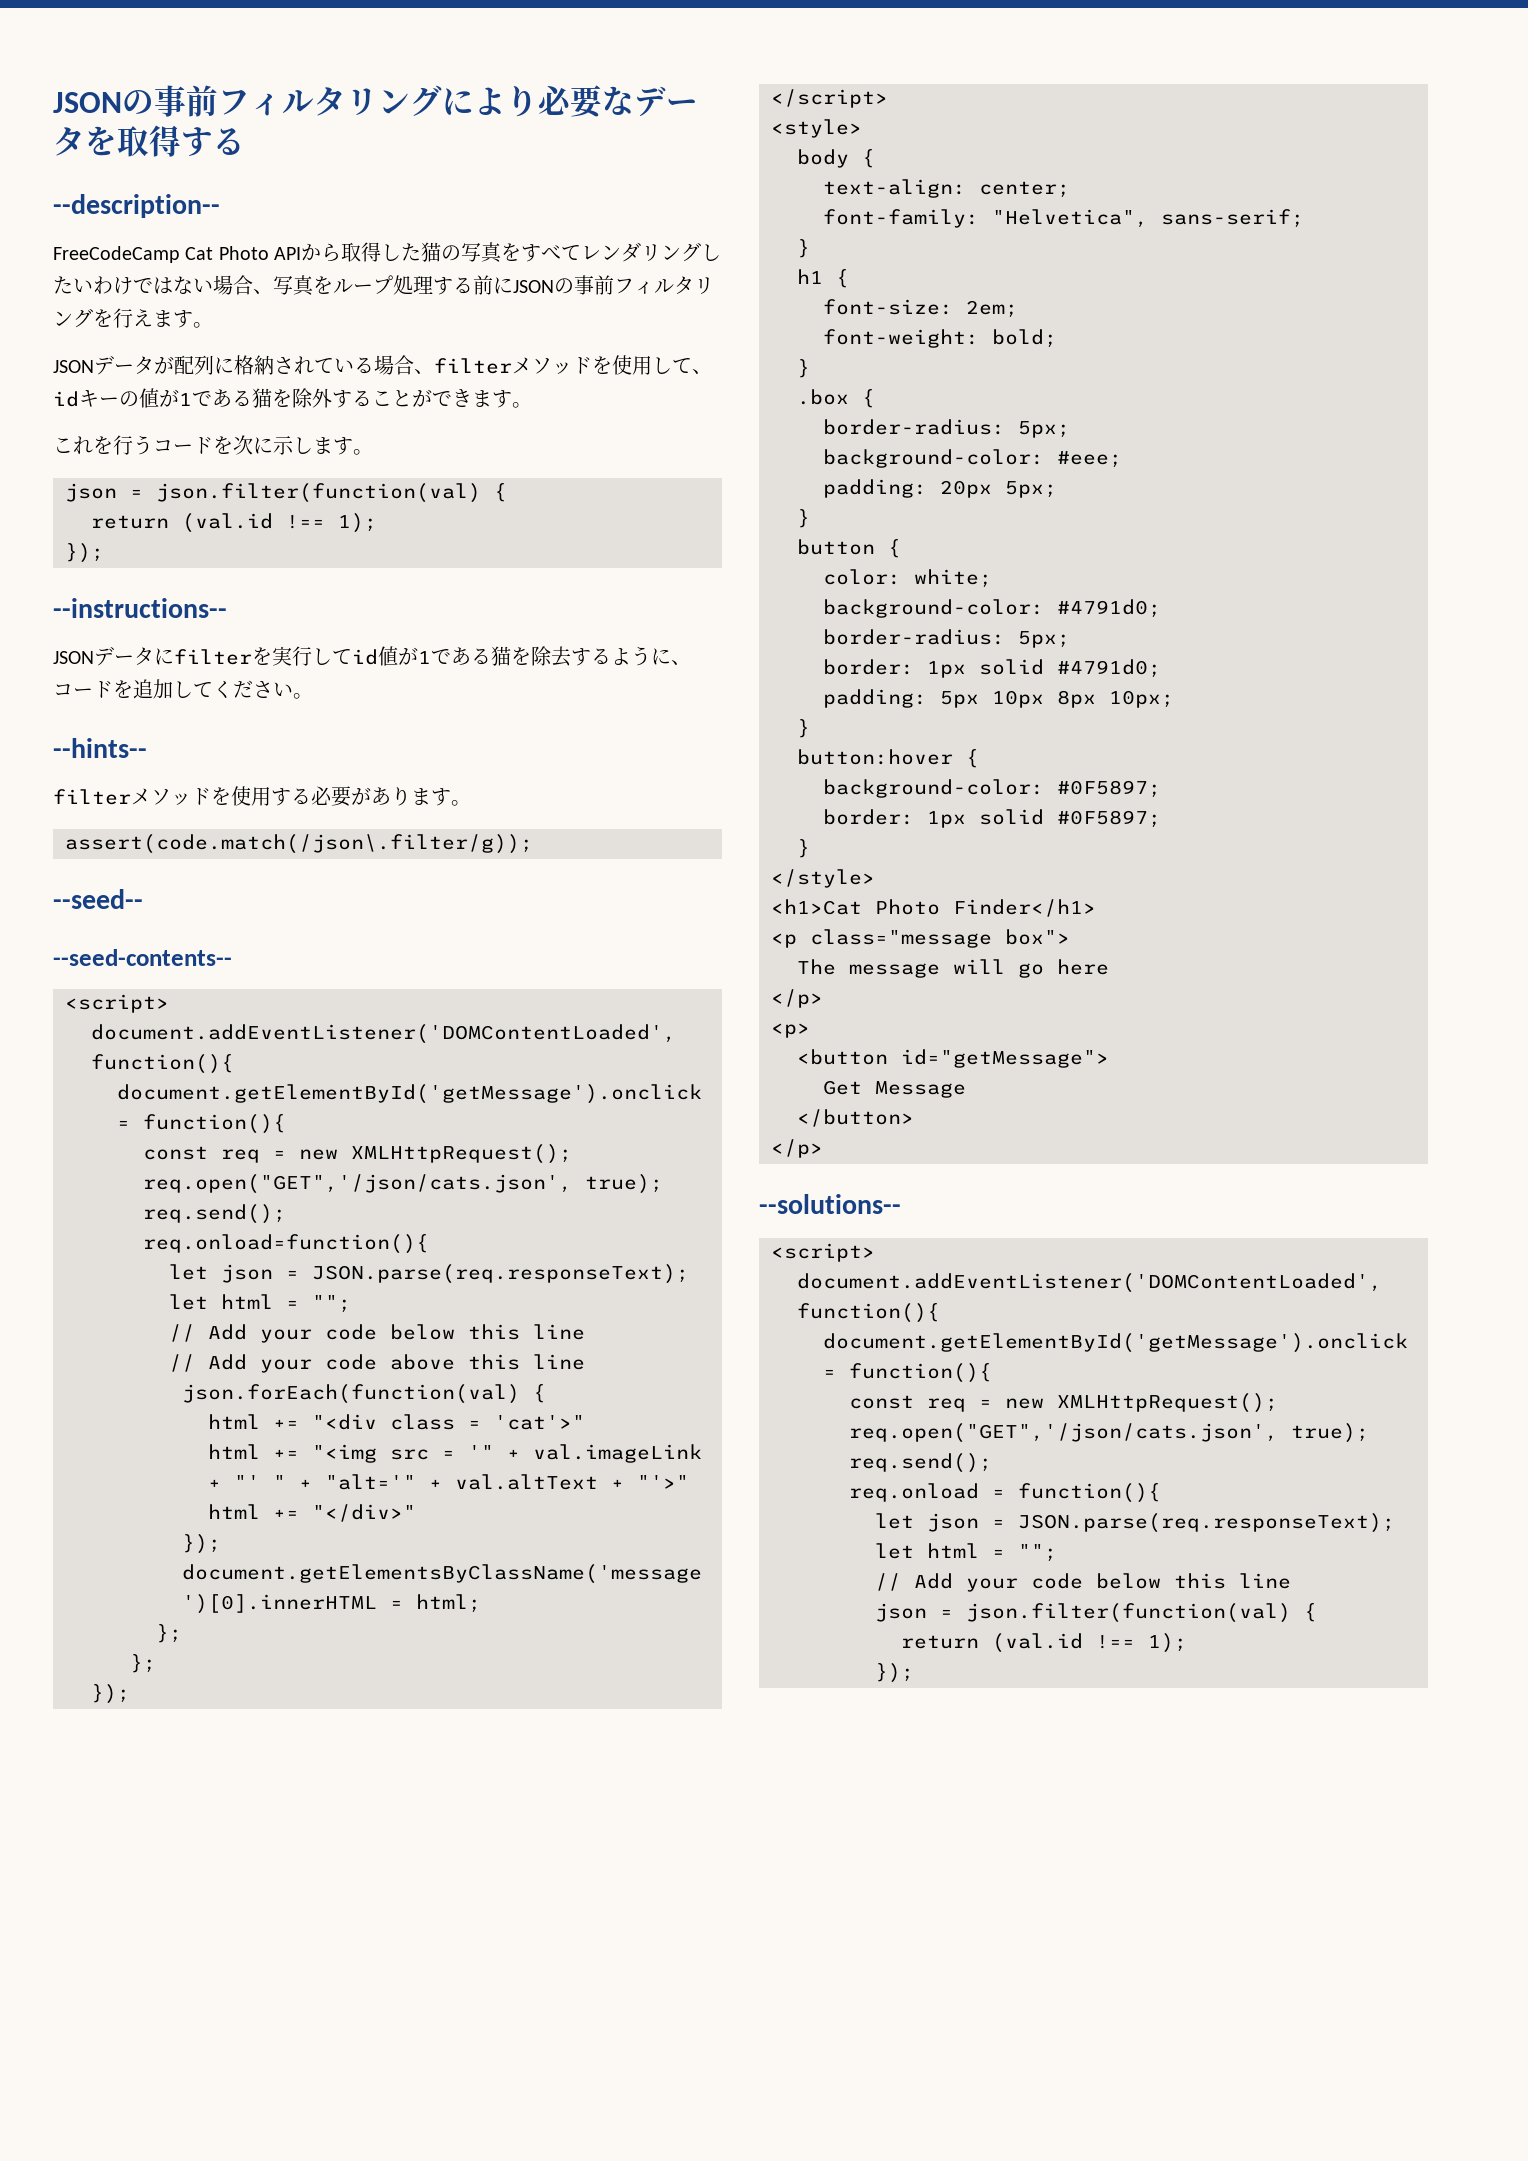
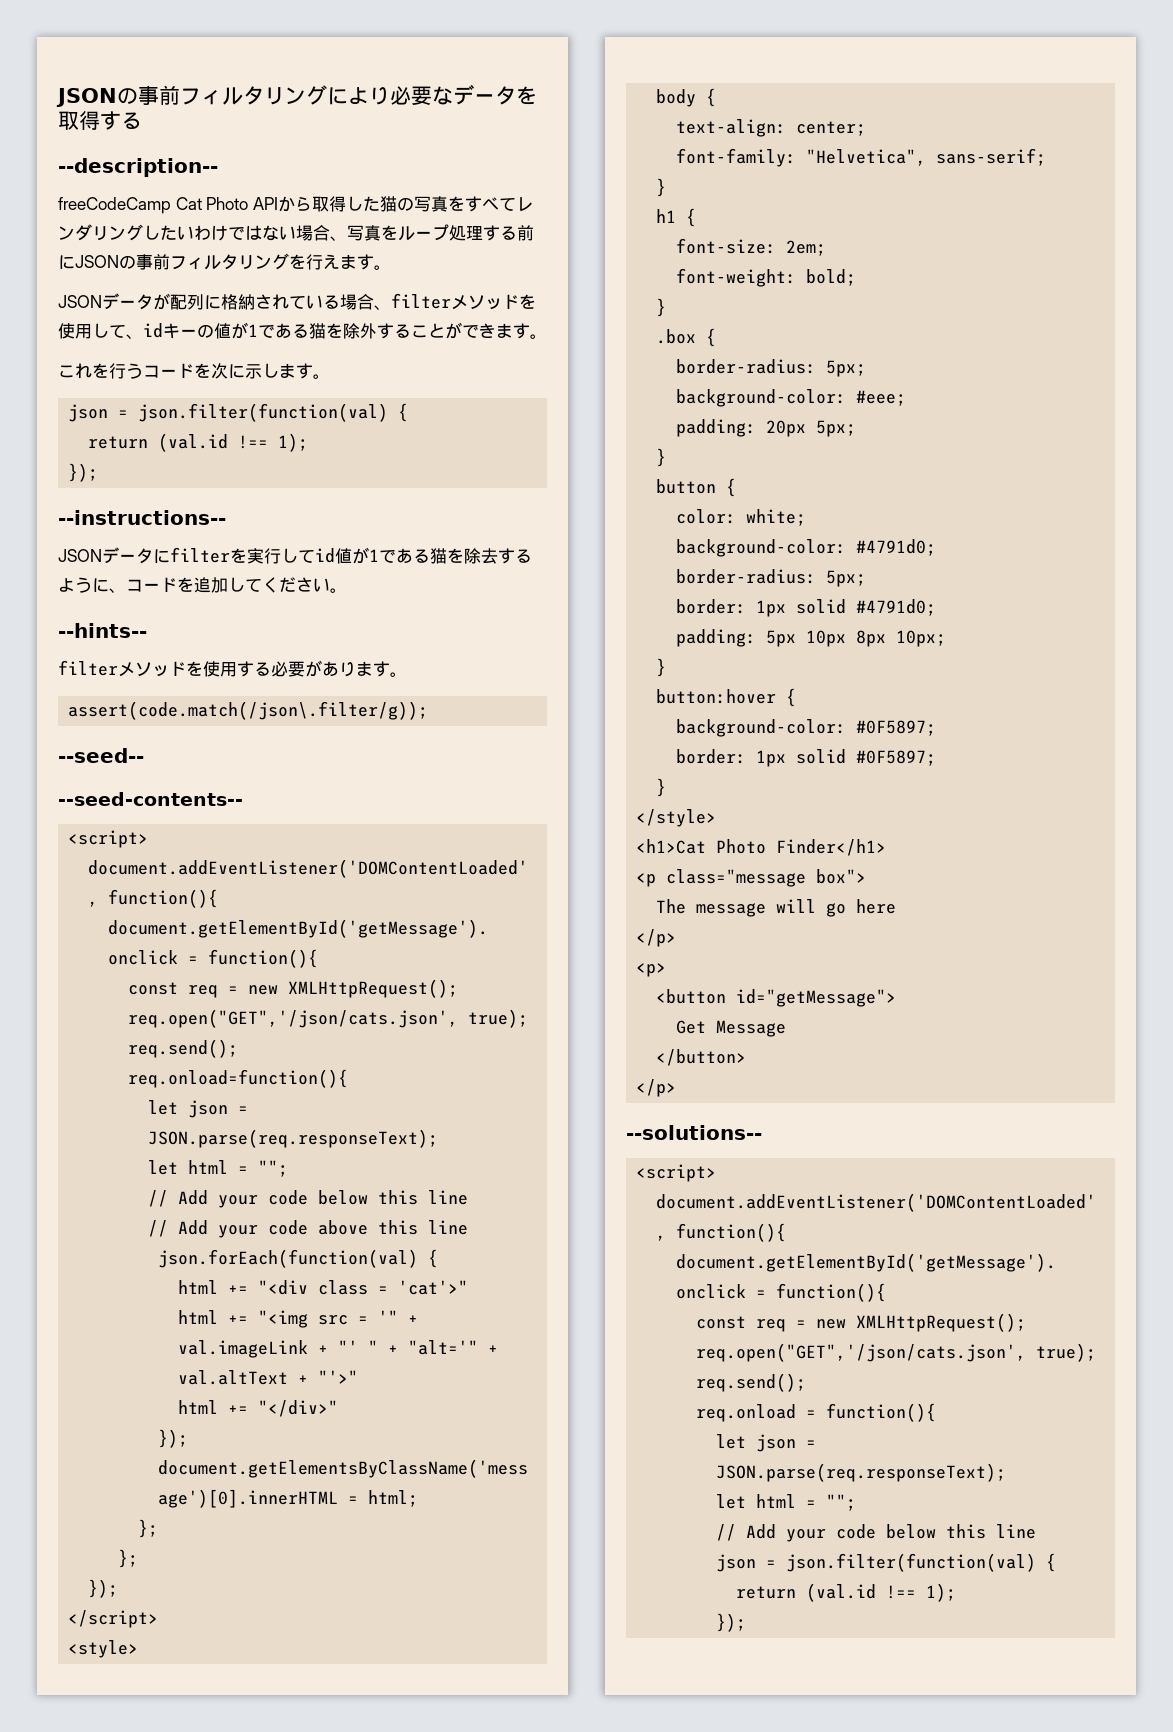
- FreeCodeCamp Cat Photo APIから取得した猫の写真をすべてレンダリングしたいわけではない場合、写真をループ処理する前にJSONの事前フィルタリングを行えます。
+ freeCodeCamp Cat Photo APIから取得した猫の写真をすべてレンダリングしたいわけではない場合、写真をループ処理する前にJSONの事前フィルタリングを行えます。

